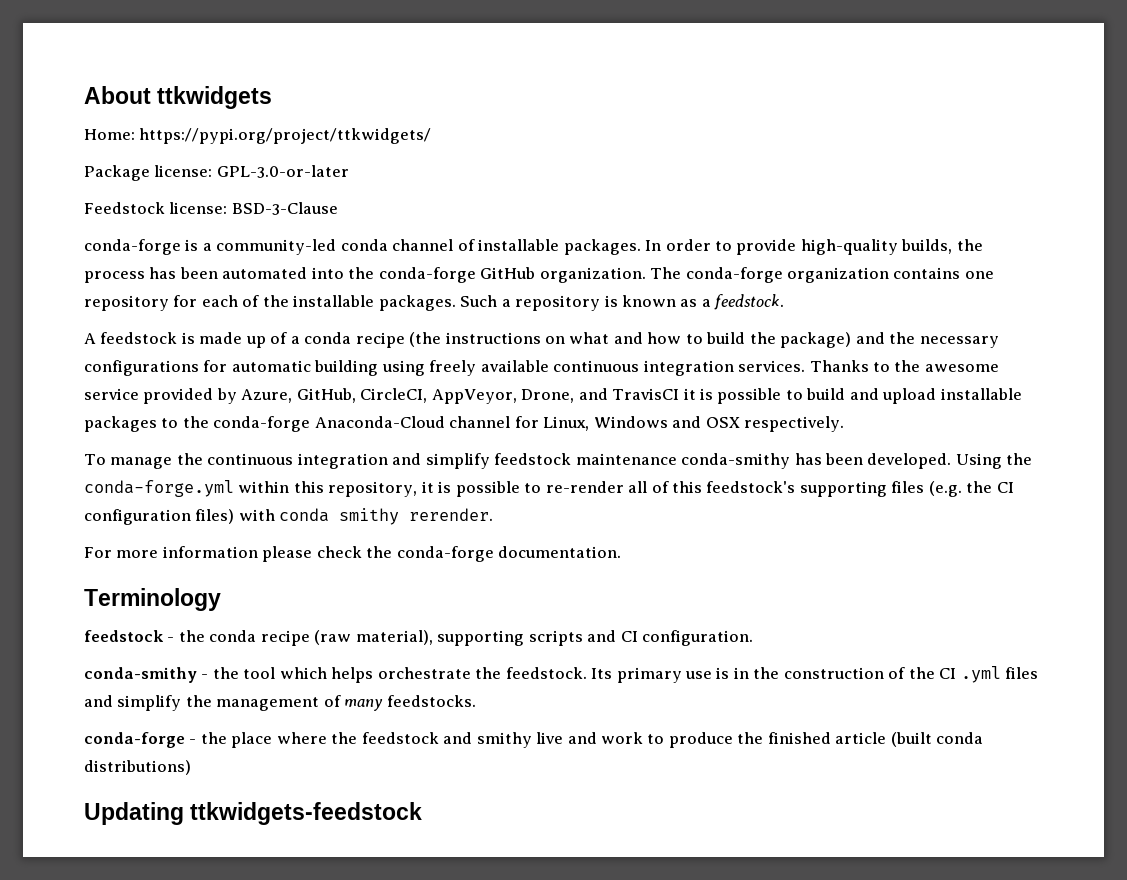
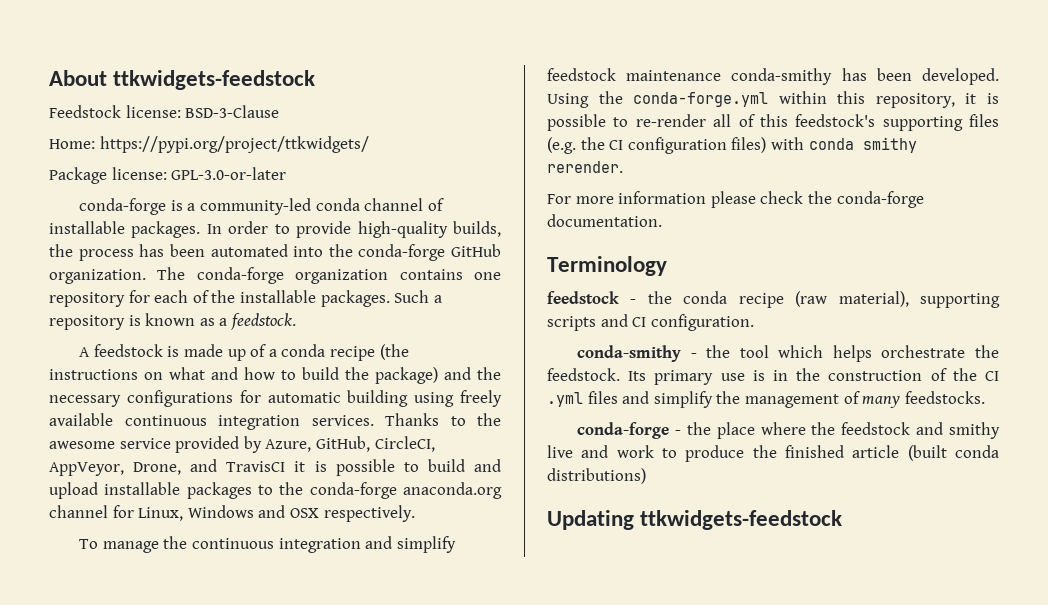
- About ttkwidgets
+ About ttkwidgets-feedstock
+ Feedstock license: BSD-3-Clause
- Feedstock license: BSD-3-Clause
- Thanks to the awesome service provided by Azure, GitHub, CircleCI, AppVeyor, Drone, and TravisCI it is possible to build and upload installable packages to the conda-forge Anaconda-Cloud channel for Linux, Windows and OSX respectively.
+ Thanks to the awesome service provided by Azure, GitHub, CircleCI, AppVeyor, Drone, and TravisCI it is possible to build and upload installable packages to the conda-forge anaconda.org channel for Linux, Windows and OSX respectively.

